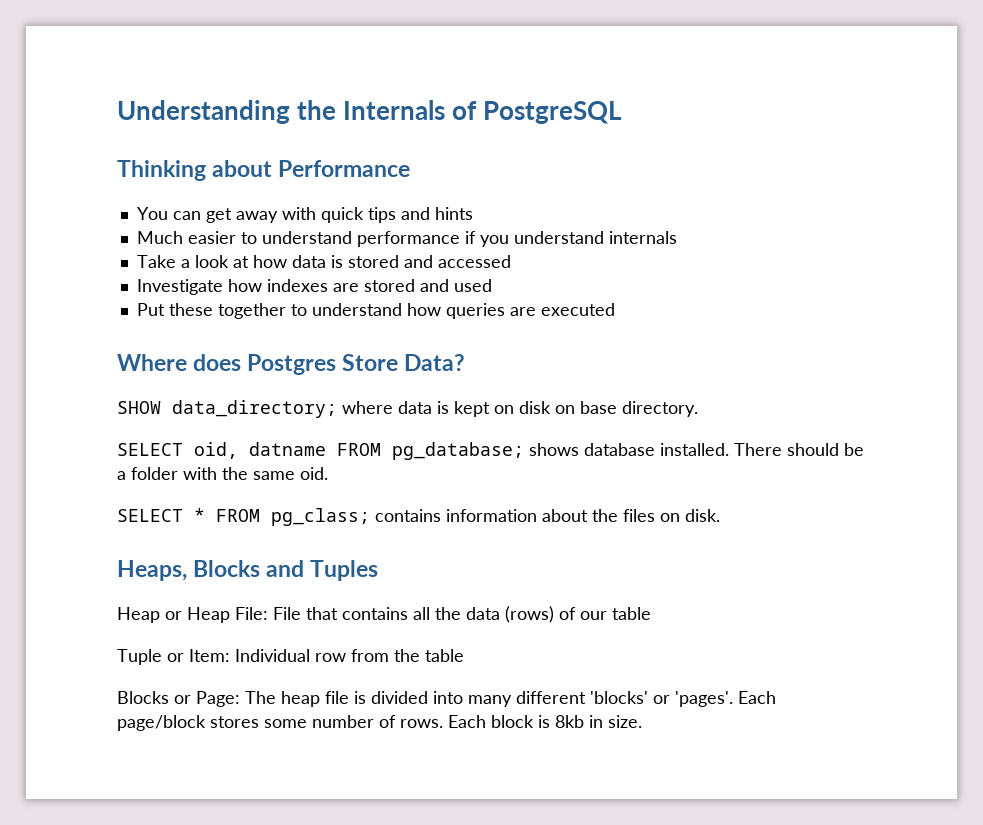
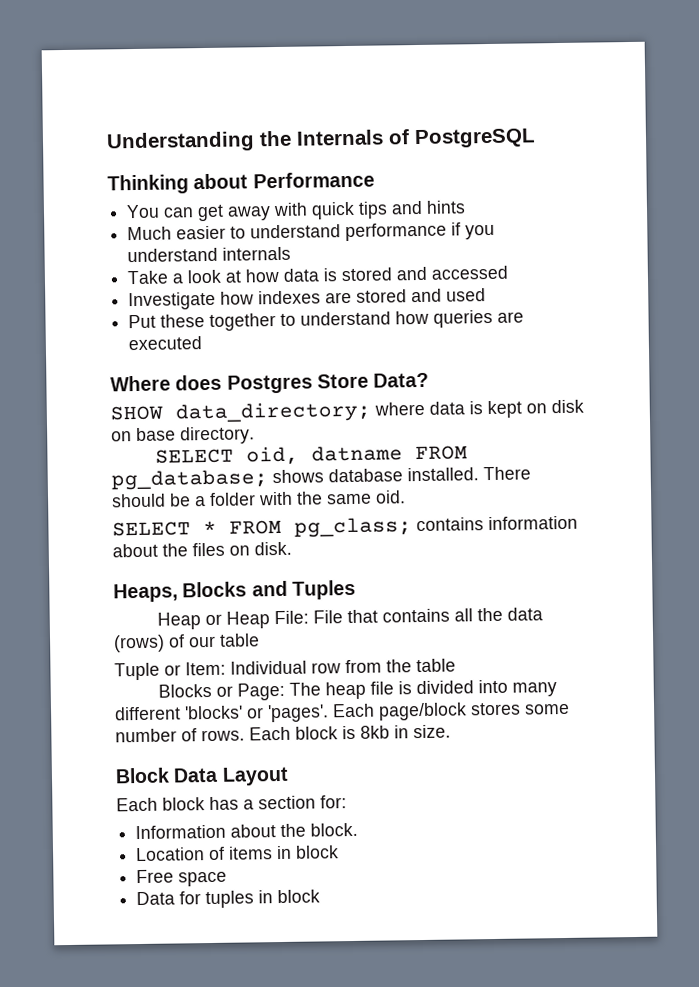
+ Block Data Layout
+ Each block has a section for:
+ Information about the block.
+ Location of items in block
+ Free space
+ Data for tuples in block

